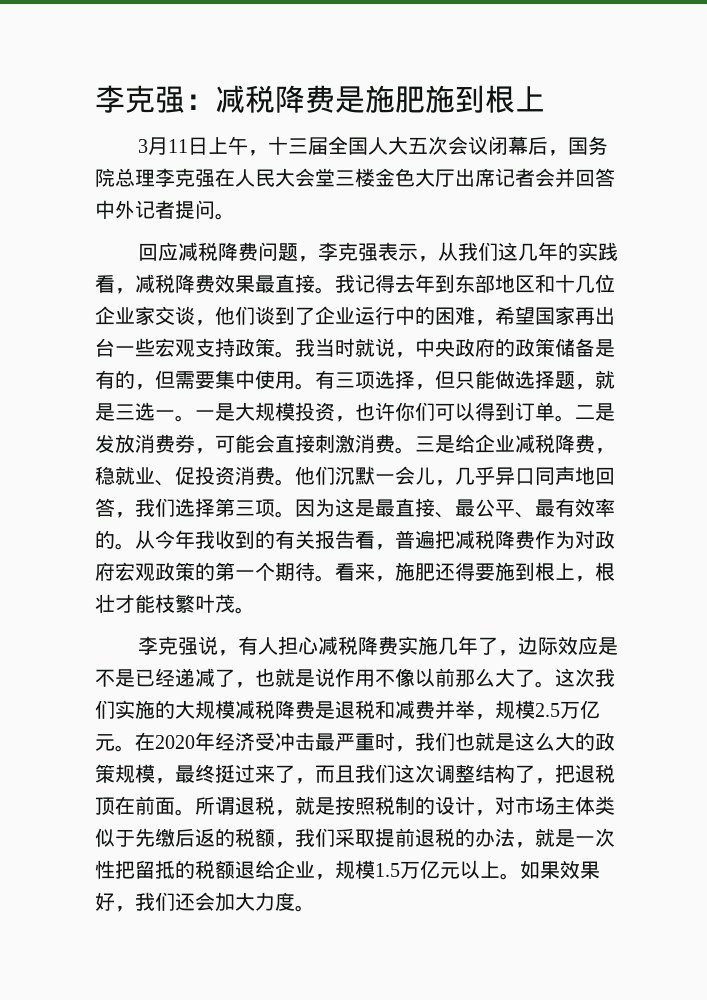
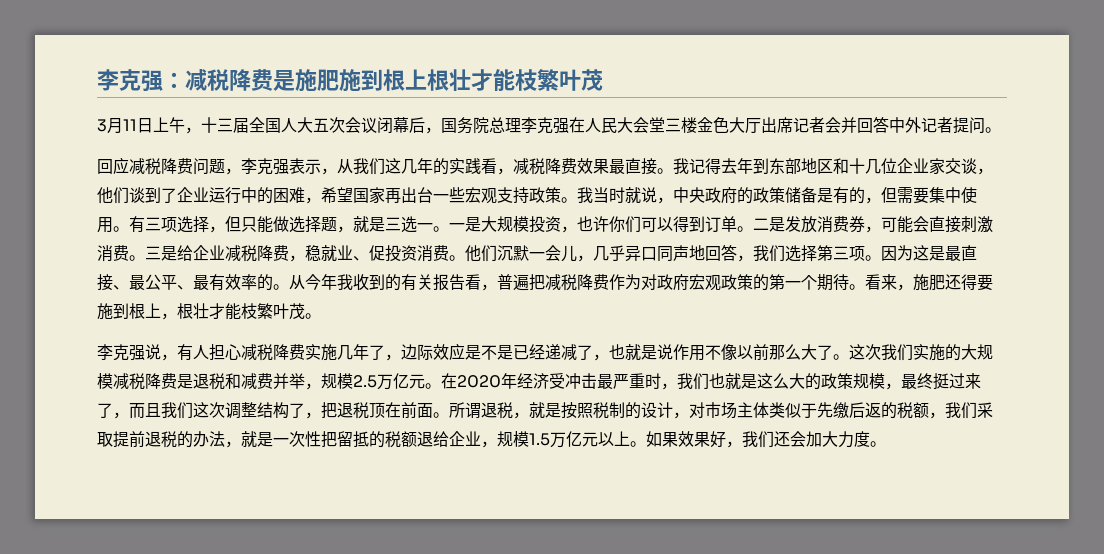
- 李克强：减税降费是施肥施到根上
+ 李克强：减税降费是施肥施到根上根壮才能枝繁叶茂

